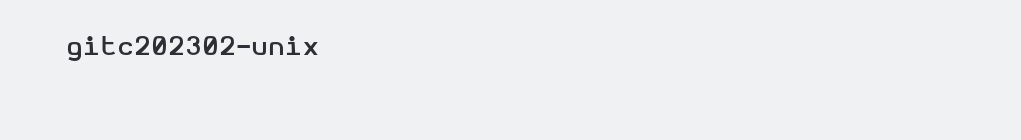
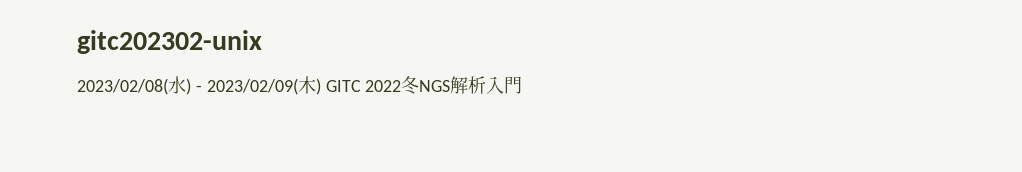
+ 2023/02/08(水) - 2023/02/09(木) GITC 2022冬NGS解析入門

